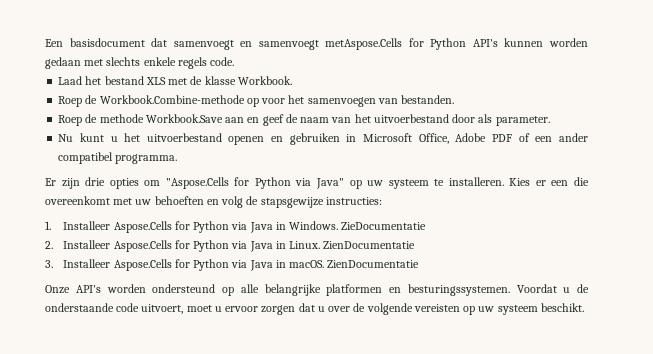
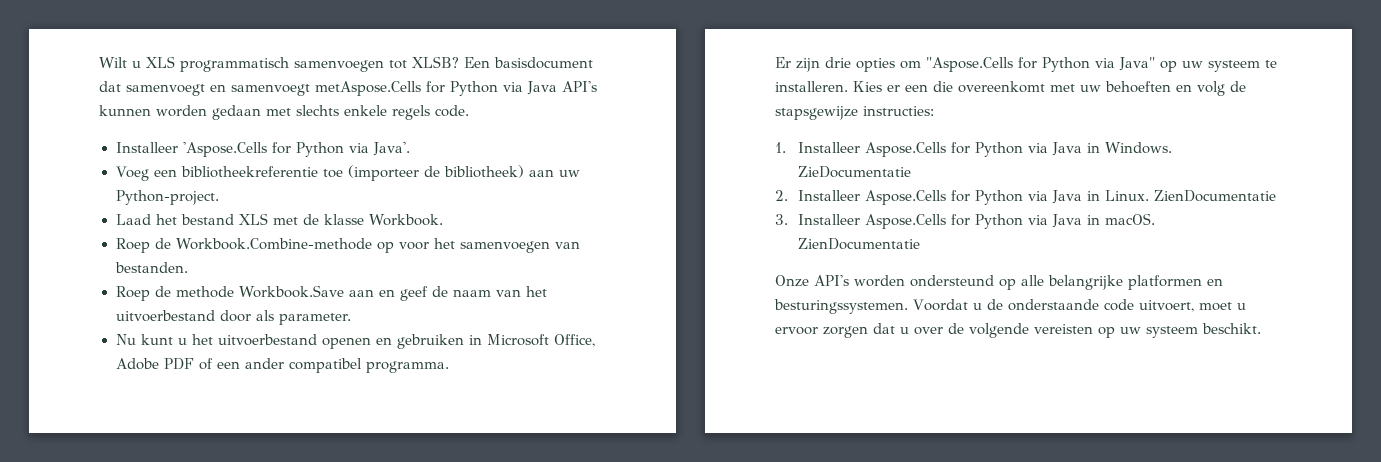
+ Wilt u XLS programmatisch samenvoegen tot XLSB?
- Een basisdocument dat samenvoegt en samenvoegt metAspose.Cells for Python API's kunnen worden gedaan met slechts enkele regels code.
+ Een basisdocument dat samenvoegt en samenvoegt metAspose.Cells for Python via Java API's kunnen worden gedaan met slechts enkele regels code.
+ Installeer 'Aspose.Cells for Python via Java'.
+ Voeg een bibliotheekreferentie toe (importeer de bibliotheek) aan uw Python-project.

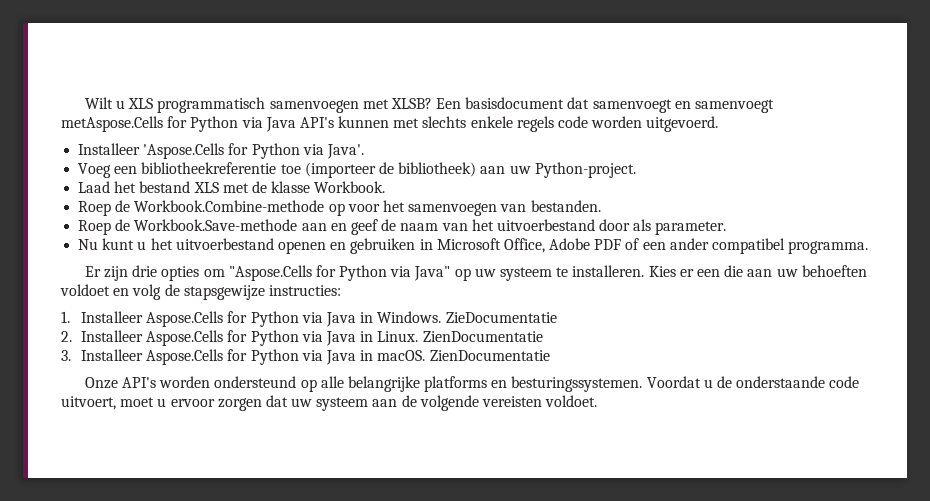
- Wilt u XLS programmatisch samenvoegen tot XLSB?
+ Wilt u XLS programmatisch samenvoegen met XLSB?
- Een basisdocument dat samenvoegt en samenvoegt metAspose.Cells for Python via Java API's kunnen worden gedaan met slechts enkele regels code.
+ Een basisdocument dat samenvoegt en samenvoegt metAspose.Cells for Python via Java API's kunnen met slechts enkele regels code worden uitgevoerd.
- Roep de methode Workbook.Save aan en geef de naam van het uitvoerbestand door als parameter.
+ Roep de Workbook.Save-methode aan en geef de naam van het uitvoerbestand door als parameter.
- Kies er een die overeenkomt met uw behoeften en volg de stapsgewijze instructies:
+ Kies er een die aan uw behoeften voldoet en volg de stapsgewijze instructies:
- Onze API's worden ondersteund op alle belangrijke platformen en besturingssystemen.
+ Onze API's worden ondersteund op alle belangrijke platforms en besturingssystemen.
- Voordat u de onderstaande code uitvoert, moet u ervoor zorgen dat u over de volgende vereisten op uw systeem beschikt.
+ Voordat u de onderstaande code uitvoert, moet u ervoor zorgen dat uw systeem aan de volgende vereisten voldoet.

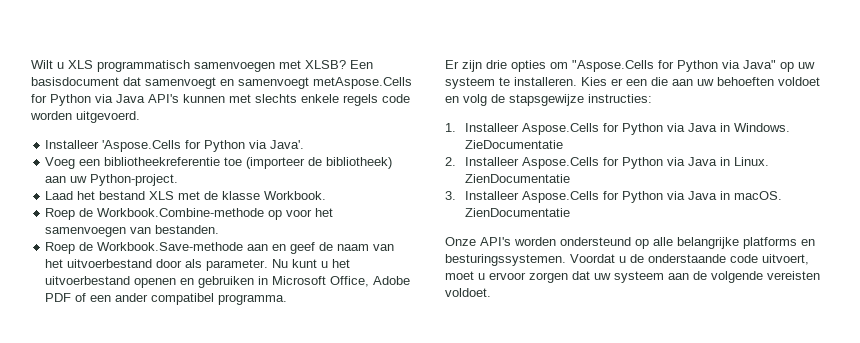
- Roep de Workbook.Save-methode aan en geef de naam van het uitvoerbestand door als parameter.
- Nu kunt u het uitvoerbestand openen en gebruiken in Microsoft Office, Adobe PDF of een ander compatibel programma.
+ Roep de Workbook.Save-methode aan en geef de naam van het uitvoerbestand door als parameter. Nu kunt u het uitvoerbestand openen en gebruiken in Microsoft Office, Adobe PDF of een ander compatibel programma.

